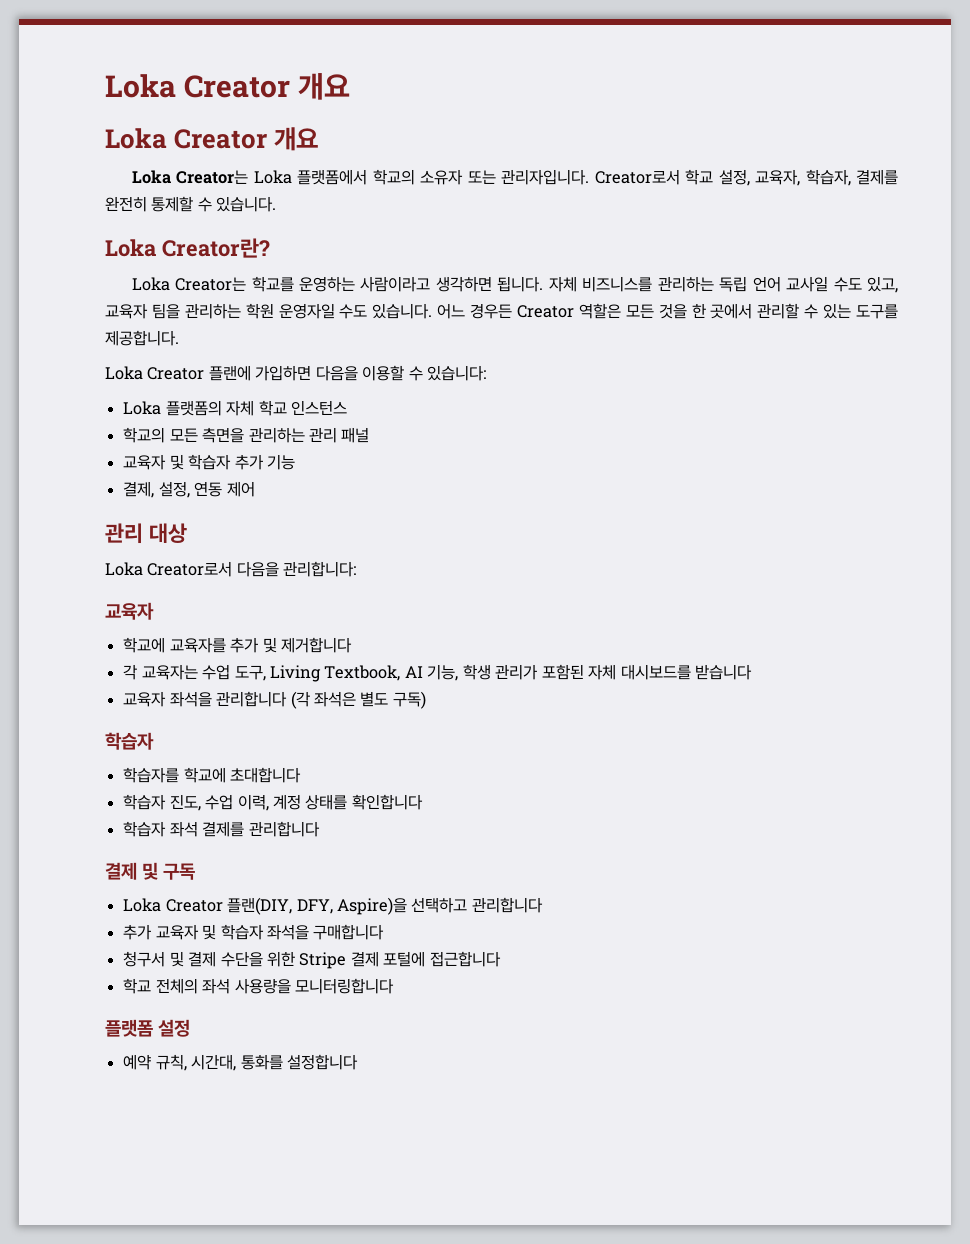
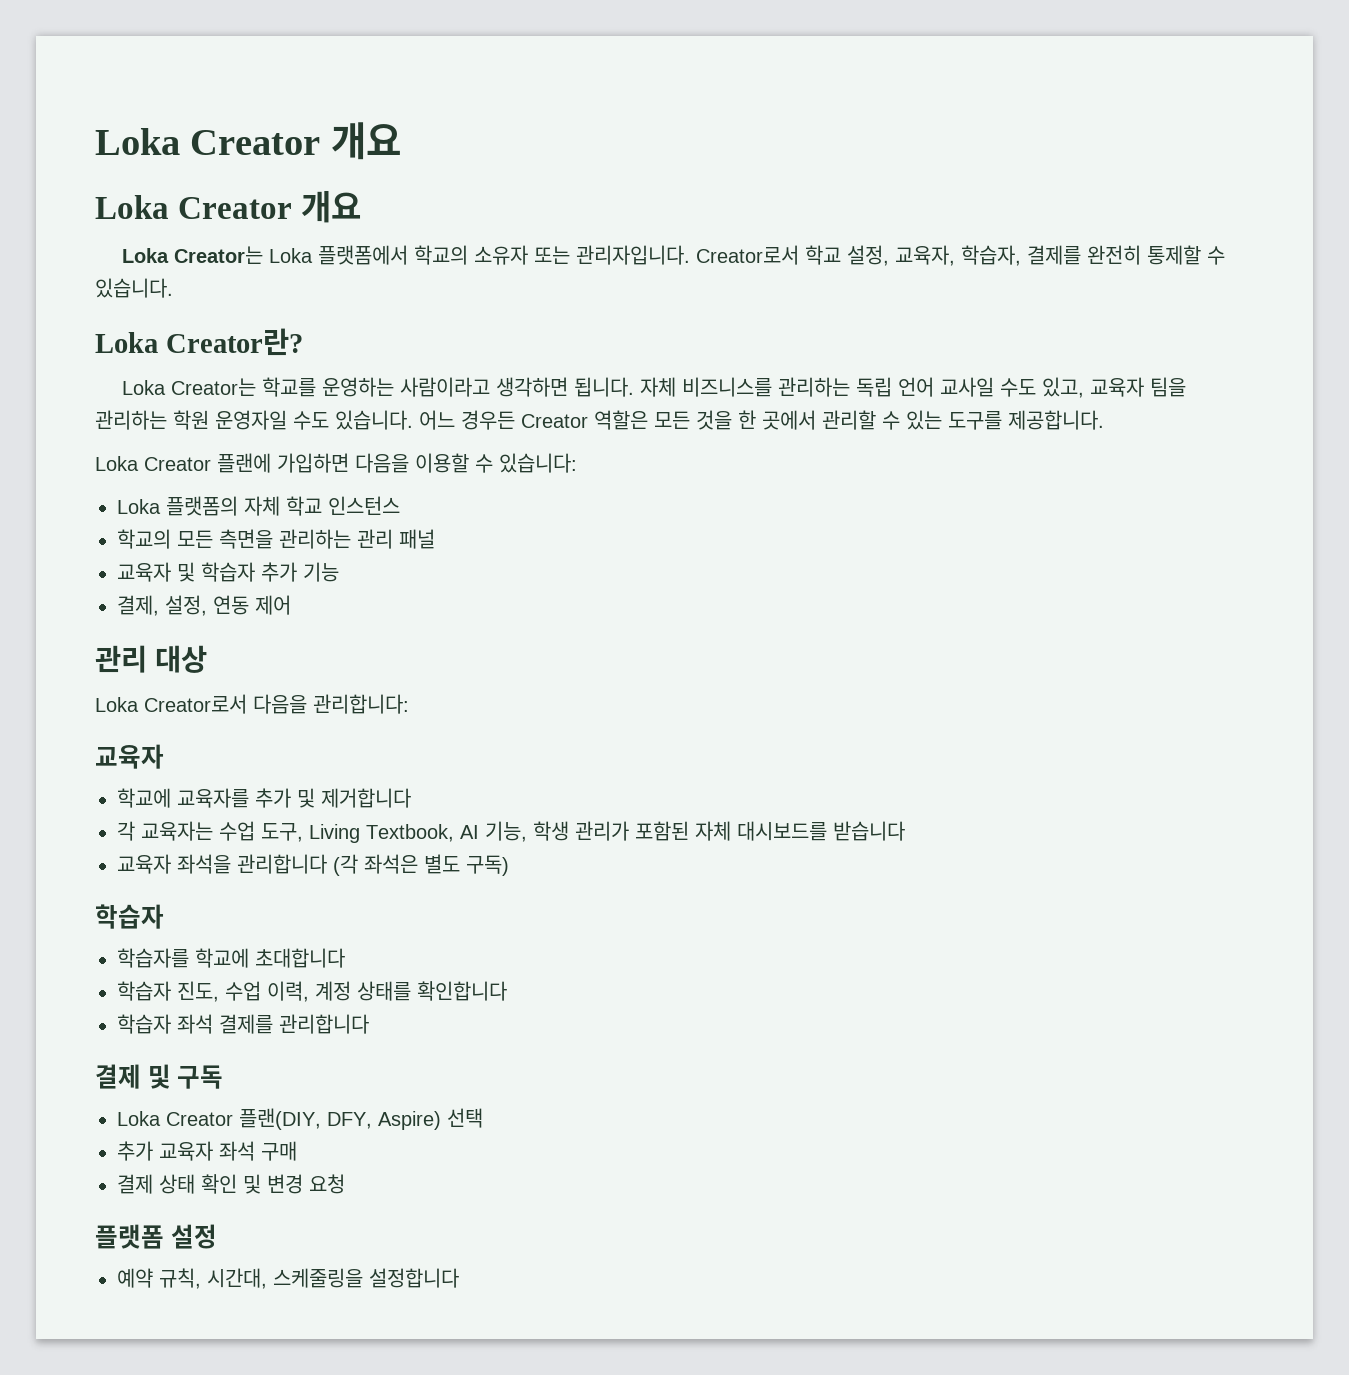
- Loka Creator 플랜(DIY, DFY, Aspire)을 선택하고 관리합니다
+ Loka Creator 플랜(DIY, DFY, Aspire) 선택
- 추가 교육자 및 학습자 좌석을 구매합니다
- 청구서 및 결제 수단을 위한 Stripe 결제 포털에 접근합니다
- 학교 전체의 좌석 사용량을 모니터링합니다
+ 추가 교육자 좌석 구매
+ 결제 상태 확인 및 변경 요청
- 예약 규칙, 시간대, 통화를 설정합니다
+ 예약 규칙, 시간대, 스케줄링을 설정합니다

